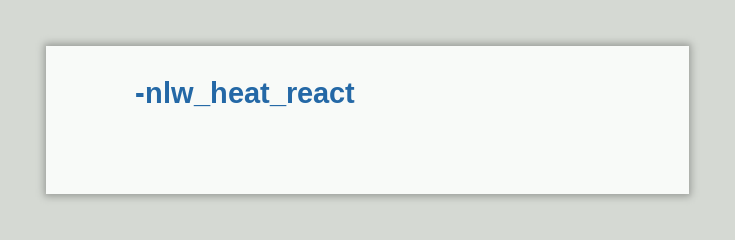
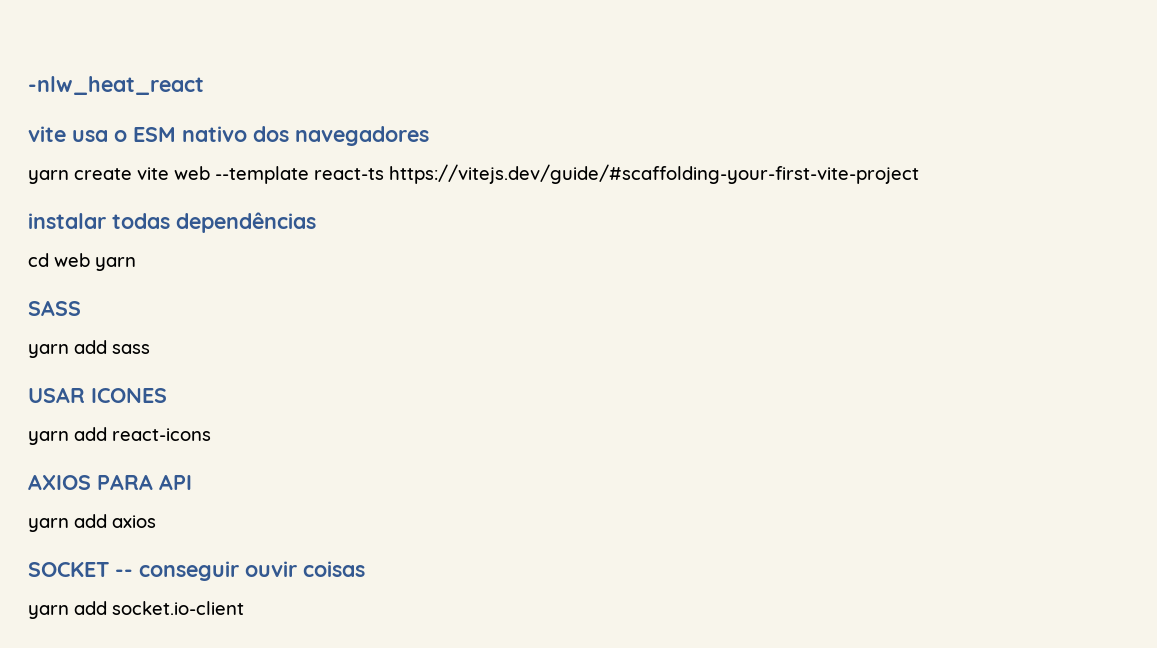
+ vite usa o ESM nativo dos navegadores
+ yarn create vite web --template react-ts https://vitejs.dev/guide/#scaffolding-your-first-vite-project
+ instalar todas dependências
+ cd web yarn
+ SASS
+ yarn add sass
+ USAR ICONES
+ yarn add react-icons
+ AXIOS PARA API
+ yarn add axios
+ SOCKET -- conseguir ouvir coisas
+ yarn add socket.io-client

